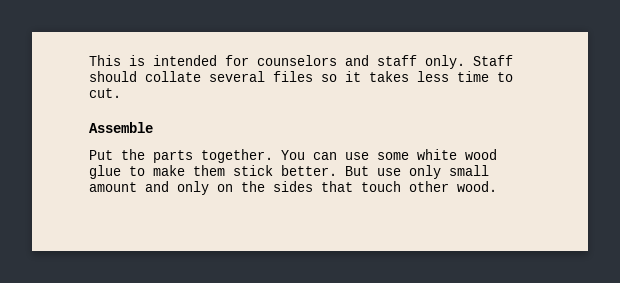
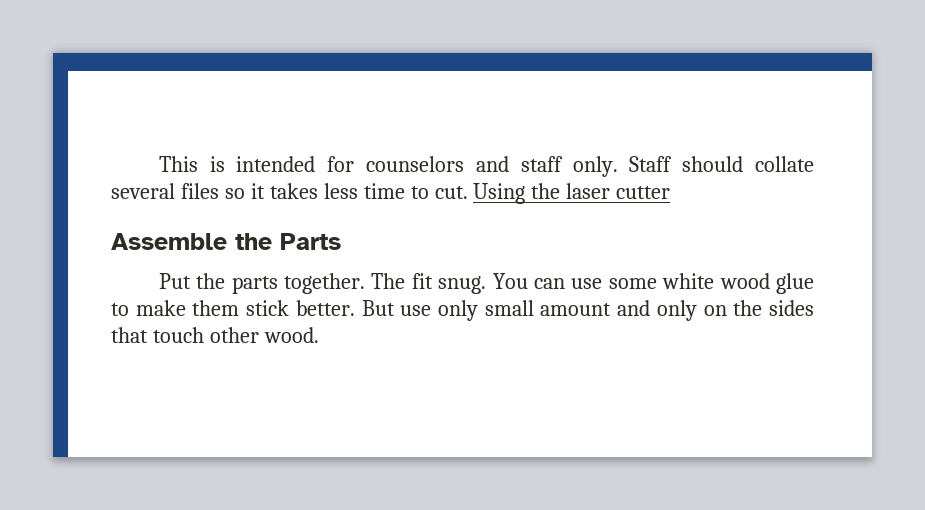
+ Using the laser cutter
- Assemble
+ Assemble the Parts
+ The fit snug.

